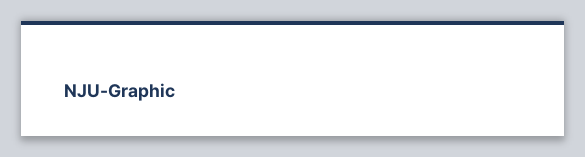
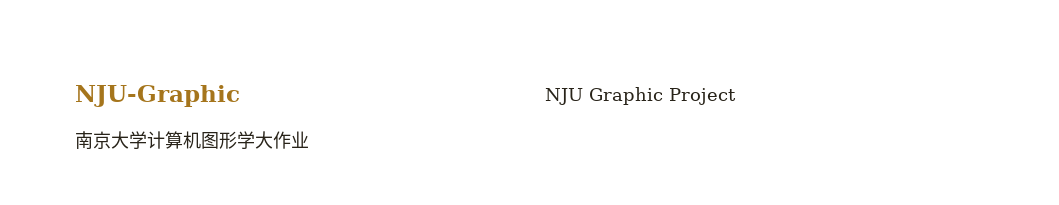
+ 南京大学计算机图形学大作业
+ NJU Graphic Project

